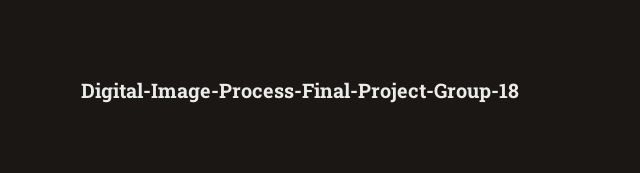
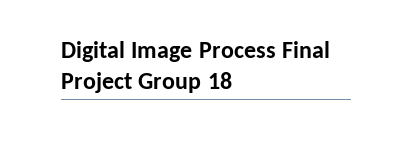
- Digital-Image-Process-Final-Project-Group-18
+ Digital Image Process Final Project Group 18

